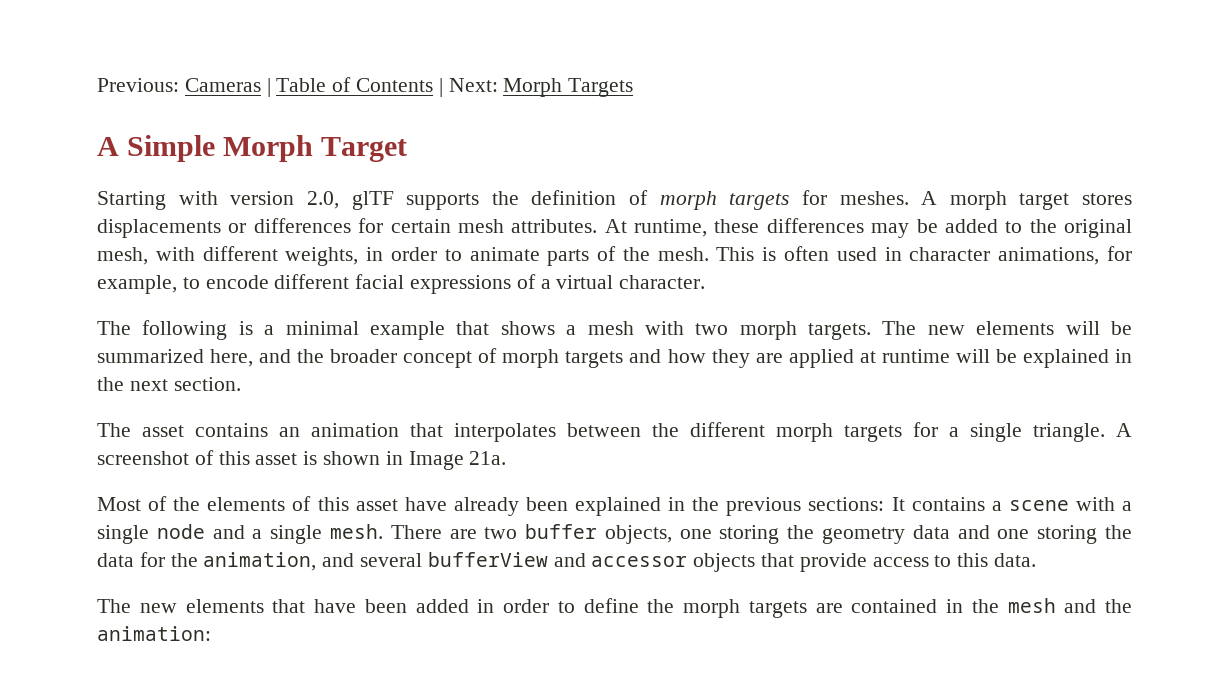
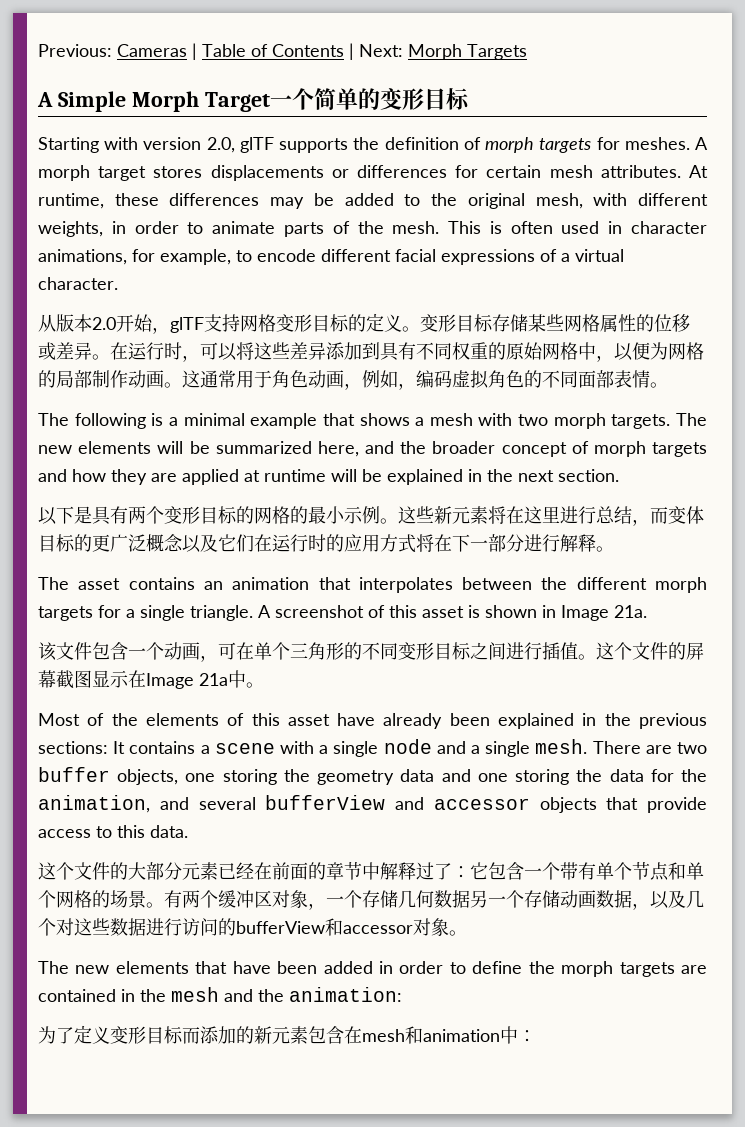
- A Simple Morph Target
+ A Simple Morph Target一个简单的变形目标
+ 从版本2.0开始，glTF支持网格变形目标的定义。变形目标存储某些网格属性的位移或差异。在运行时，可以将这些差异添加到具有不同权重的原始网格中，以便为网格的局部制作动画。这通常用于角色动画，例如，编码虚拟角色的不同面部表情。
+ 以下是具有两个变形目标的网格的最小示例。这些新元素将在这里进行总结，而变体目标的更广泛概念以及它们在运行时的应用方式将在下一部分进行解释。
+ 该文件包含一个动画，可在单个三角形的不同变形目标之间进行插值。这个文件的屏幕截图显示在Image 21a中。
+ 这个文件的大部分元素已经在前面的章节中解释过了：它包含一个带有单个节点和单个网格的场景。有两个缓冲区对象，一个存储几何数据另一个存储动画数据，以及几个对这些数据进行访问的bufferView和accessor对象。
+ 为了定义变形目标而添加的新元素包含在mesh和animation中：

